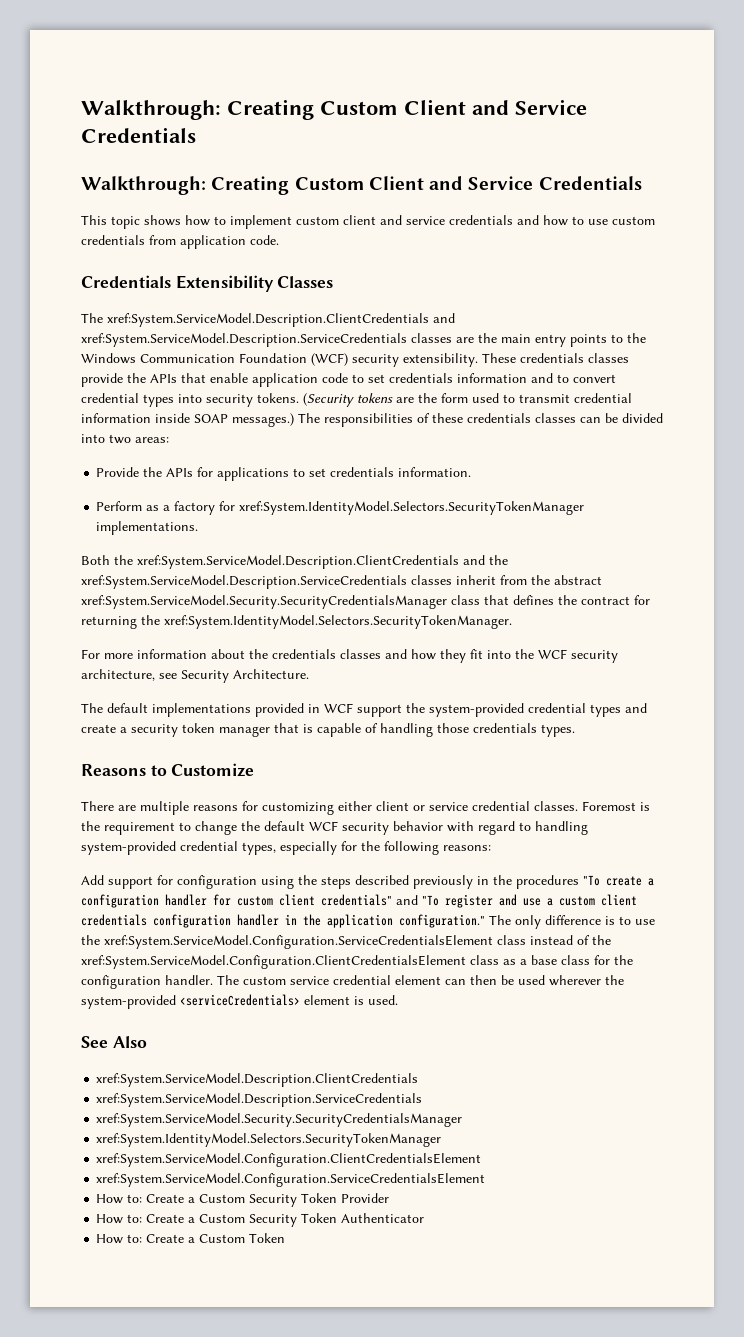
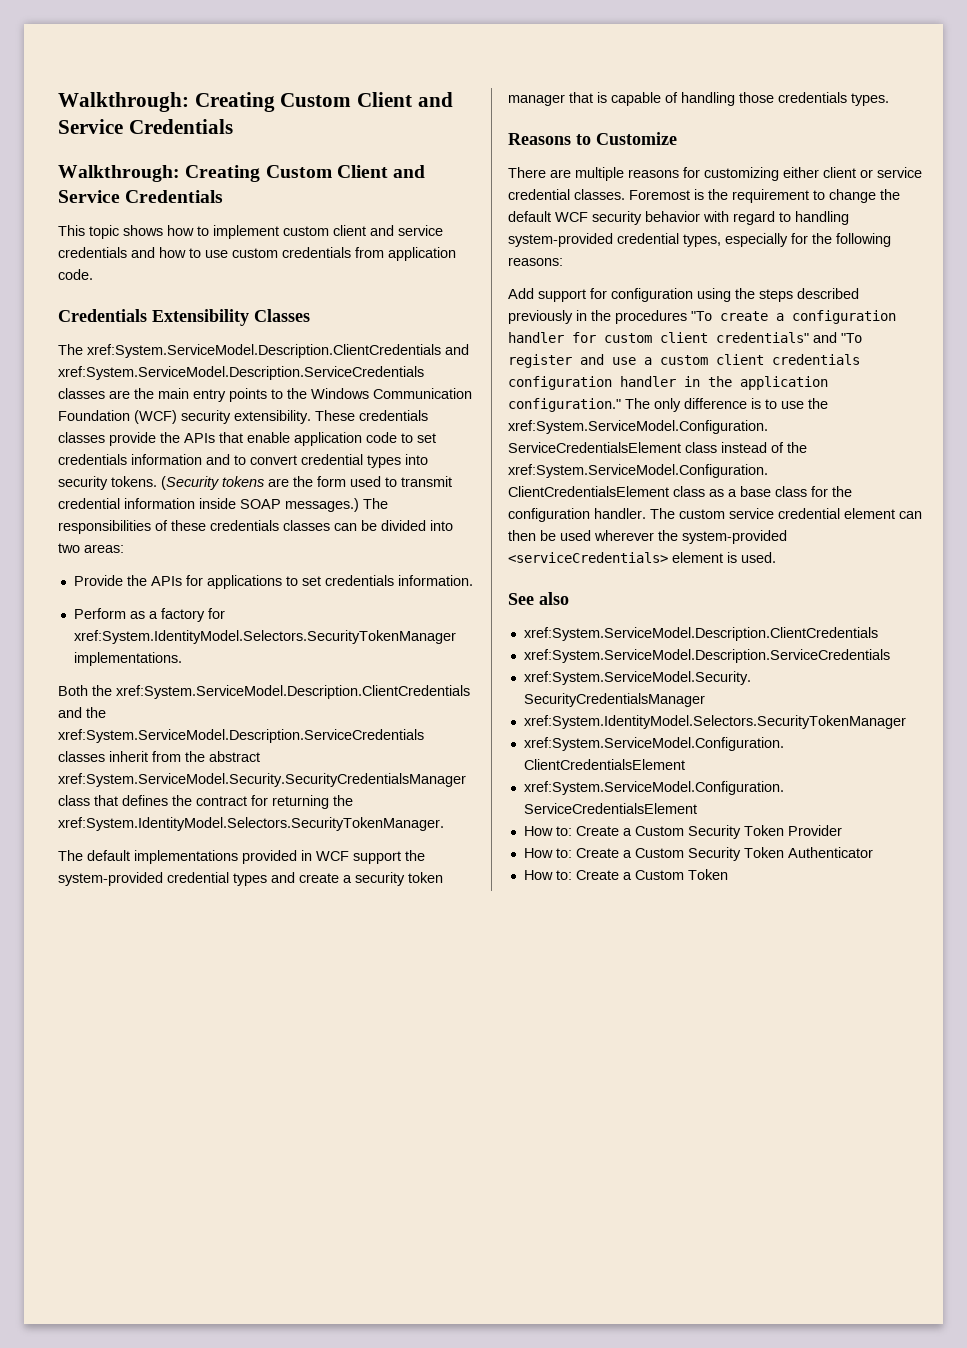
- For more information about the credentials classes and how they fit into the WCF security architecture, see Security Architecture.
- See Also
+ See also

